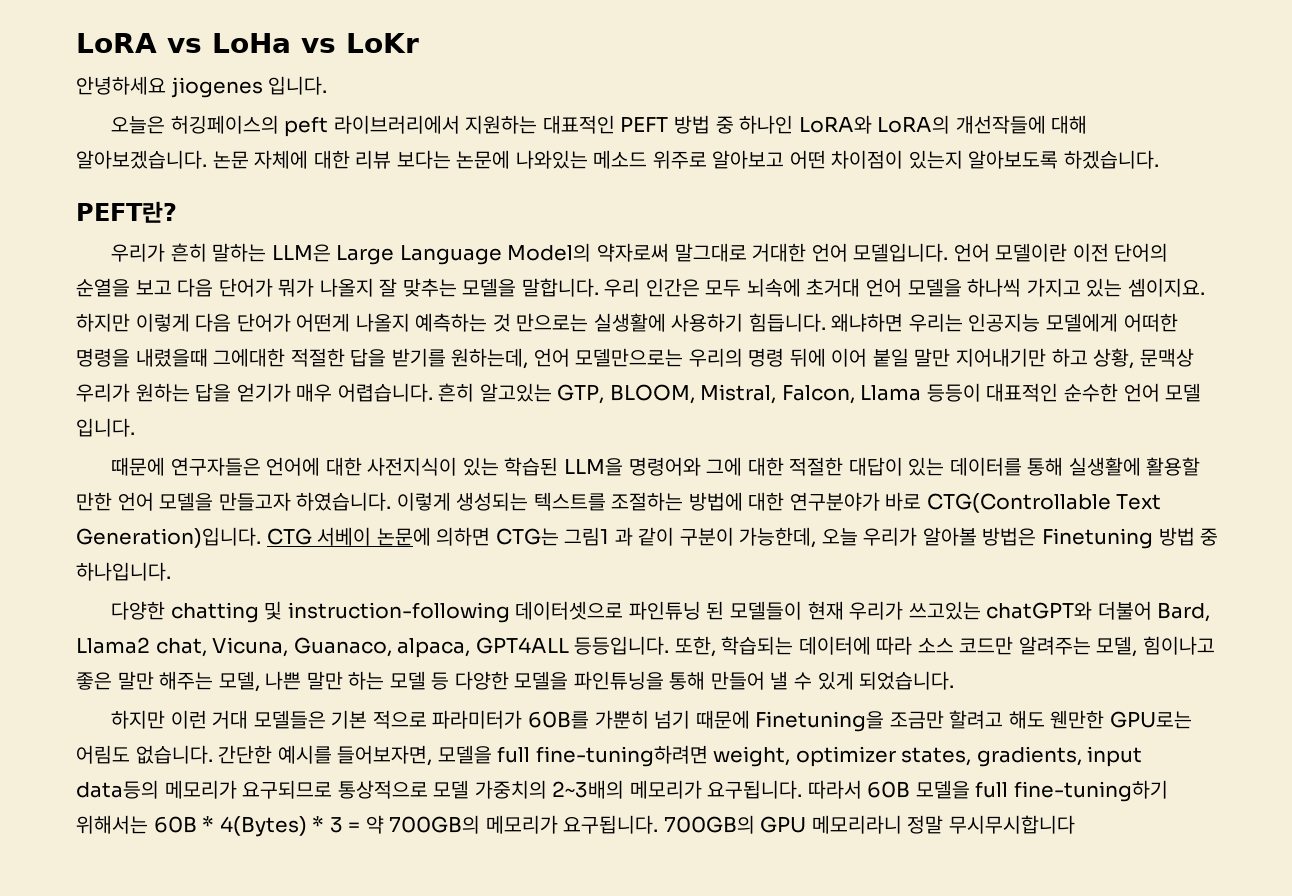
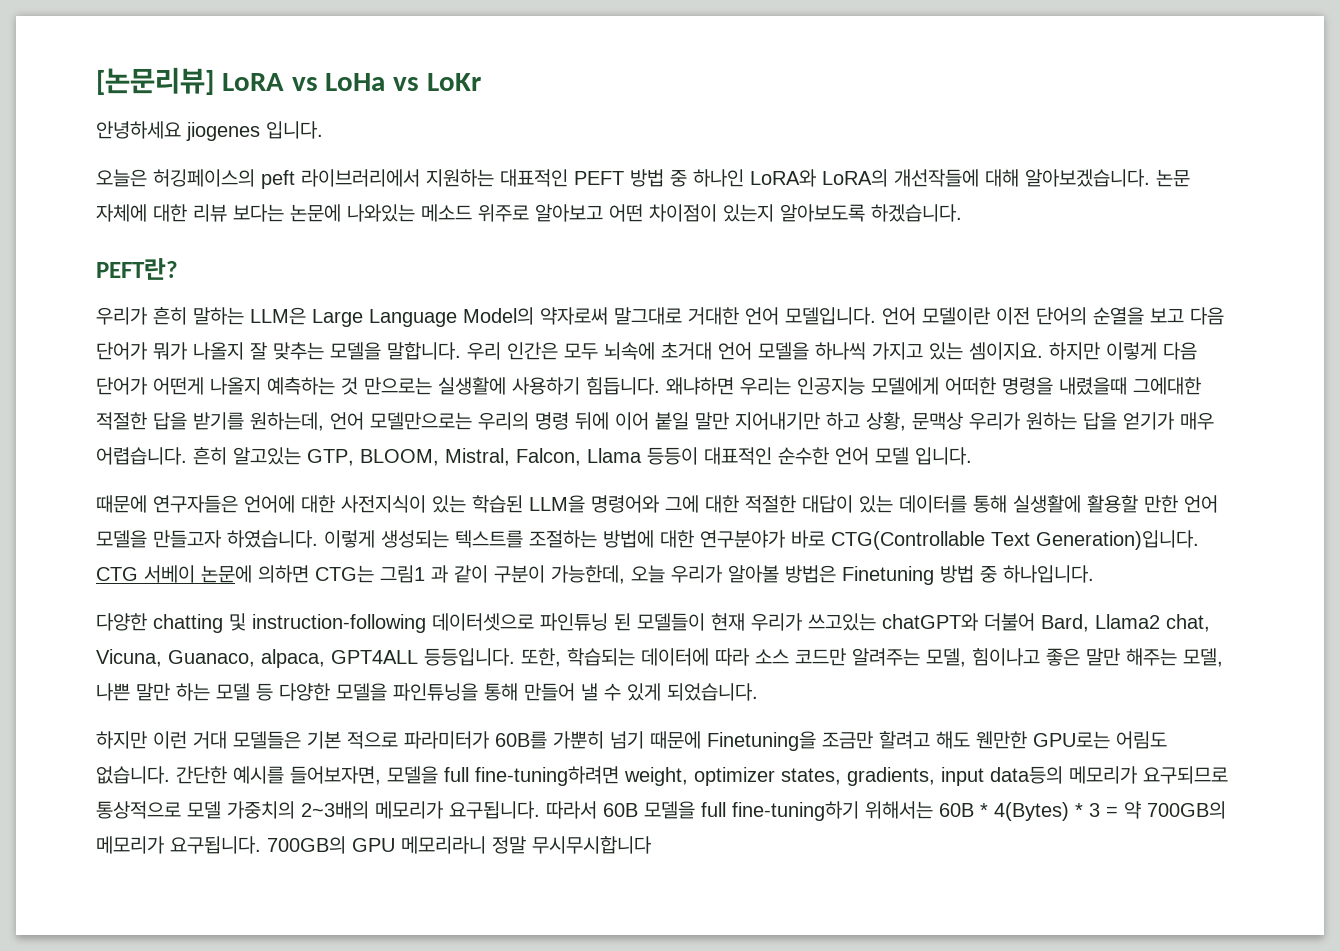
- LoRA vs LoHa vs LoKr
+ [논문리뷰] LoRA vs LoHa vs LoKr

